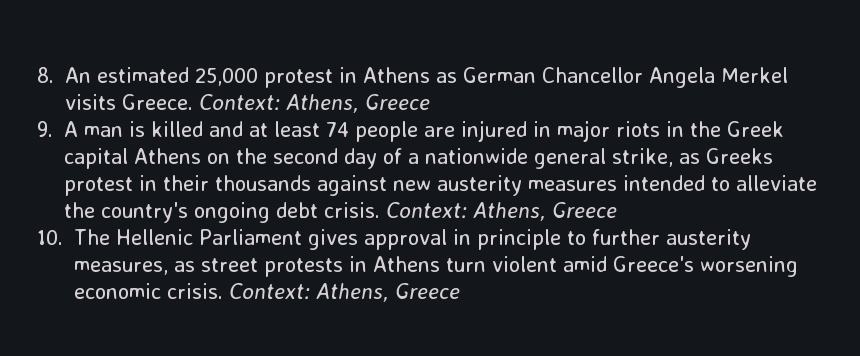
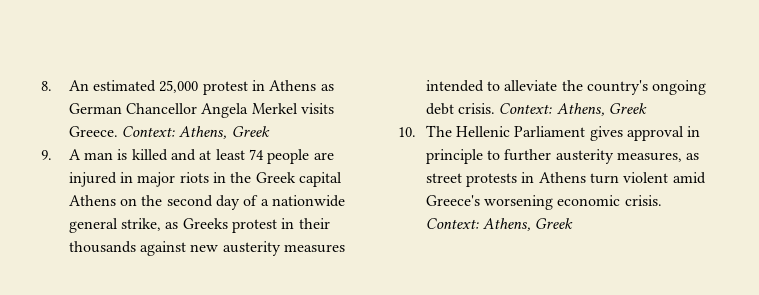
- 8. An estimated 25,000 protest in Athens as German Chancellor Angela Merkel visits Greece. Context: Athens, Greece
+ 8. An estimated 25,000 protest in Athens as German Chancellor Angela Merkel visits Greece. Context: Athens, Greek
- 9. A man is killed and at least 74 people are injured in major riots in the Greek capital Athens on the second day of a nationwide general strike, as Greeks protest in their thousands against new austerity measures intended to alleviate the country's ongoing debt crisis. Context: Athens, Greece
+ 9. A man is killed and at least 74 people are injured in major riots in the Greek capital Athens on the second day of a nationwide general strike, as Greeks protest in their thousands against new austerity measures intended to alleviate the country's ongoing debt crisis. Context: Athens, Greek
- 10. The Hellenic Parliament gives approval in principle to further austerity measures, as street protests in Athens turn violent amid Greece's worsening economic crisis. Context: Athens, Greece
+ 10. The Hellenic Parliament gives approval in principle to further austerity measures, as street protests in Athens turn violent amid Greece's worsening economic crisis. Context: Athens, Greek

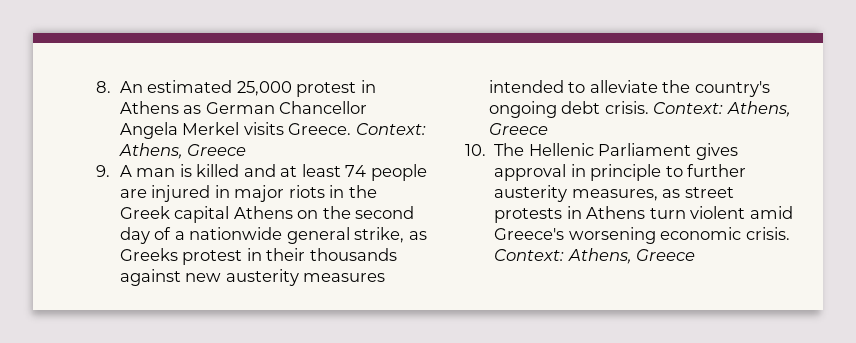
- 8. An estimated 25,000 protest in Athens as German Chancellor Angela Merkel visits Greece. Context: Athens, Greek
+ 8. An estimated 25,000 protest in Athens as German Chancellor Angela Merkel visits Greece. Context: Athens, Greece
- 9. A man is killed and at least 74 people are injured in major riots in the Greek capital Athens on the second day of a nationwide general strike, as Greeks protest in their thousands against new austerity measures intended to alleviate the country's ongoing debt crisis. Context: Athens, Greek
+ 9. A man is killed and at least 74 people are injured in major riots in the Greek capital Athens on the second day of a nationwide general strike, as Greeks protest in their thousands against new austerity measures intended to alleviate the country's ongoing debt crisis. Context: Athens, Greece
- 10. The Hellenic Parliament gives approval in principle to further austerity measures, as street protests in Athens turn violent amid Greece's worsening economic crisis. Context: Athens, Greek
+ 10. The Hellenic Parliament gives approval in principle to further austerity measures, as street protests in Athens turn violent amid Greece's worsening economic crisis. Context: Athens, Greece

